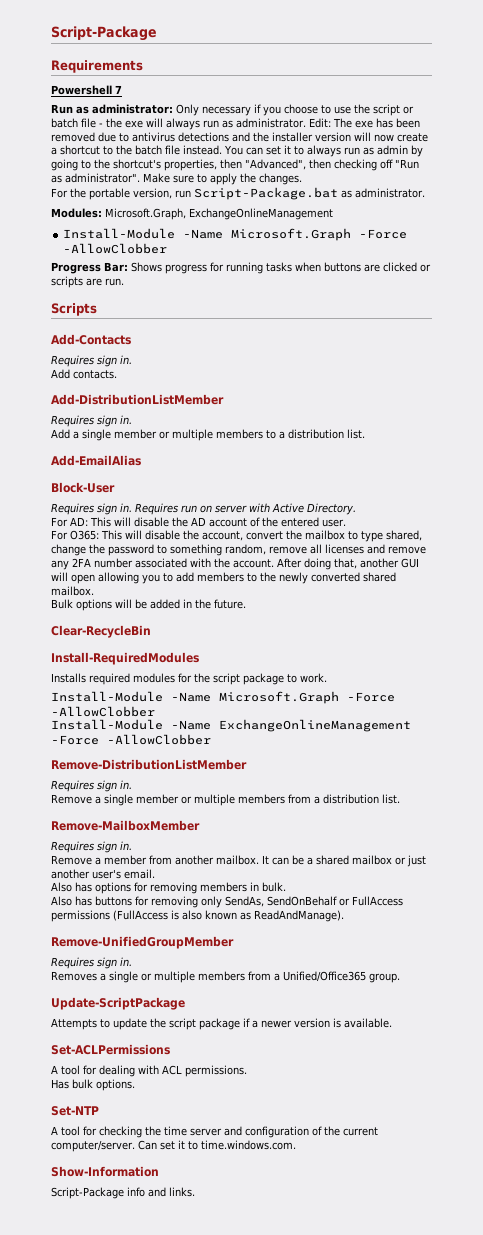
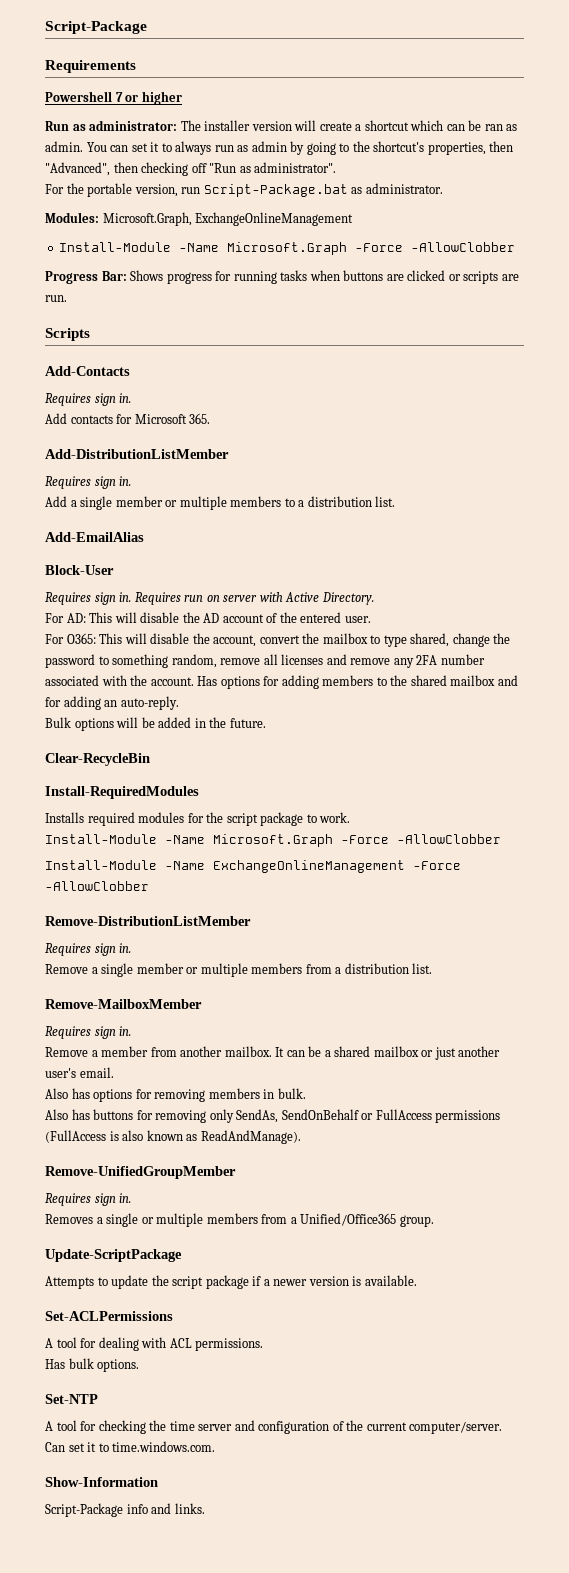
- Powershell 7
+ Powershell 7 or higher
- Run as administrator: Only necessary if you choose to use the script or batch file - the exe will always run as administrator. Edit: The exe has been removed due to antivirus detections and the installer version will now create a shortcut to the batch file instead.
+ Run as administrator: The installer version will create a shortcut which can be ran as admin.
- Make sure to apply the changes.
- Add contacts.
+ Add contacts for Microsoft 365.
- After doing that, another GUI will open allowing you to add members to the newly converted shared mailbox.
+ Has options for adding members to the shared mailbox and for adding an auto-reply.

